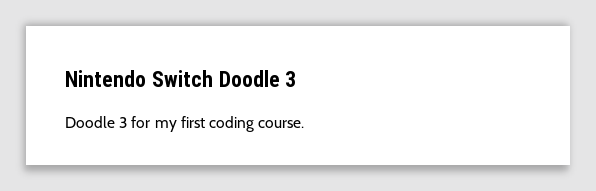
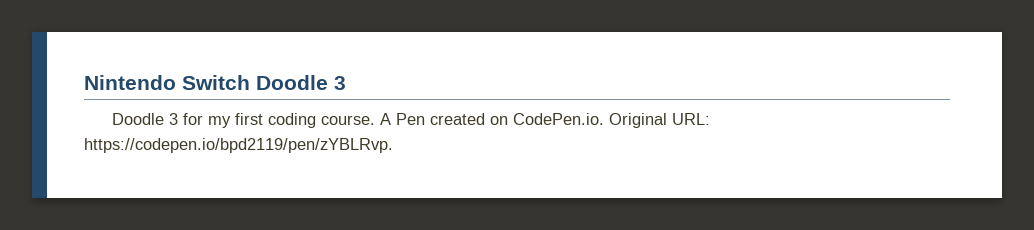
+ A Pen created on CodePen.io. Original URL: https://codepen.io/bpd2119/pen/zYBLRvp.

